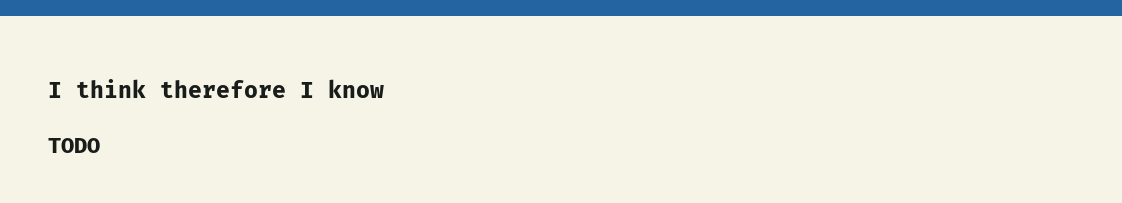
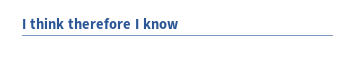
- TODO

